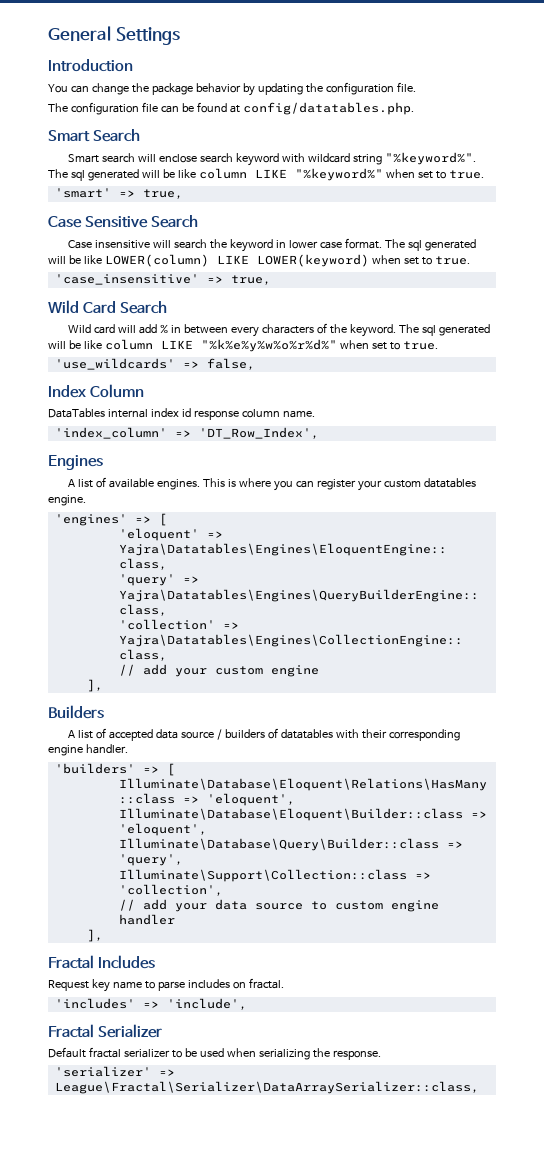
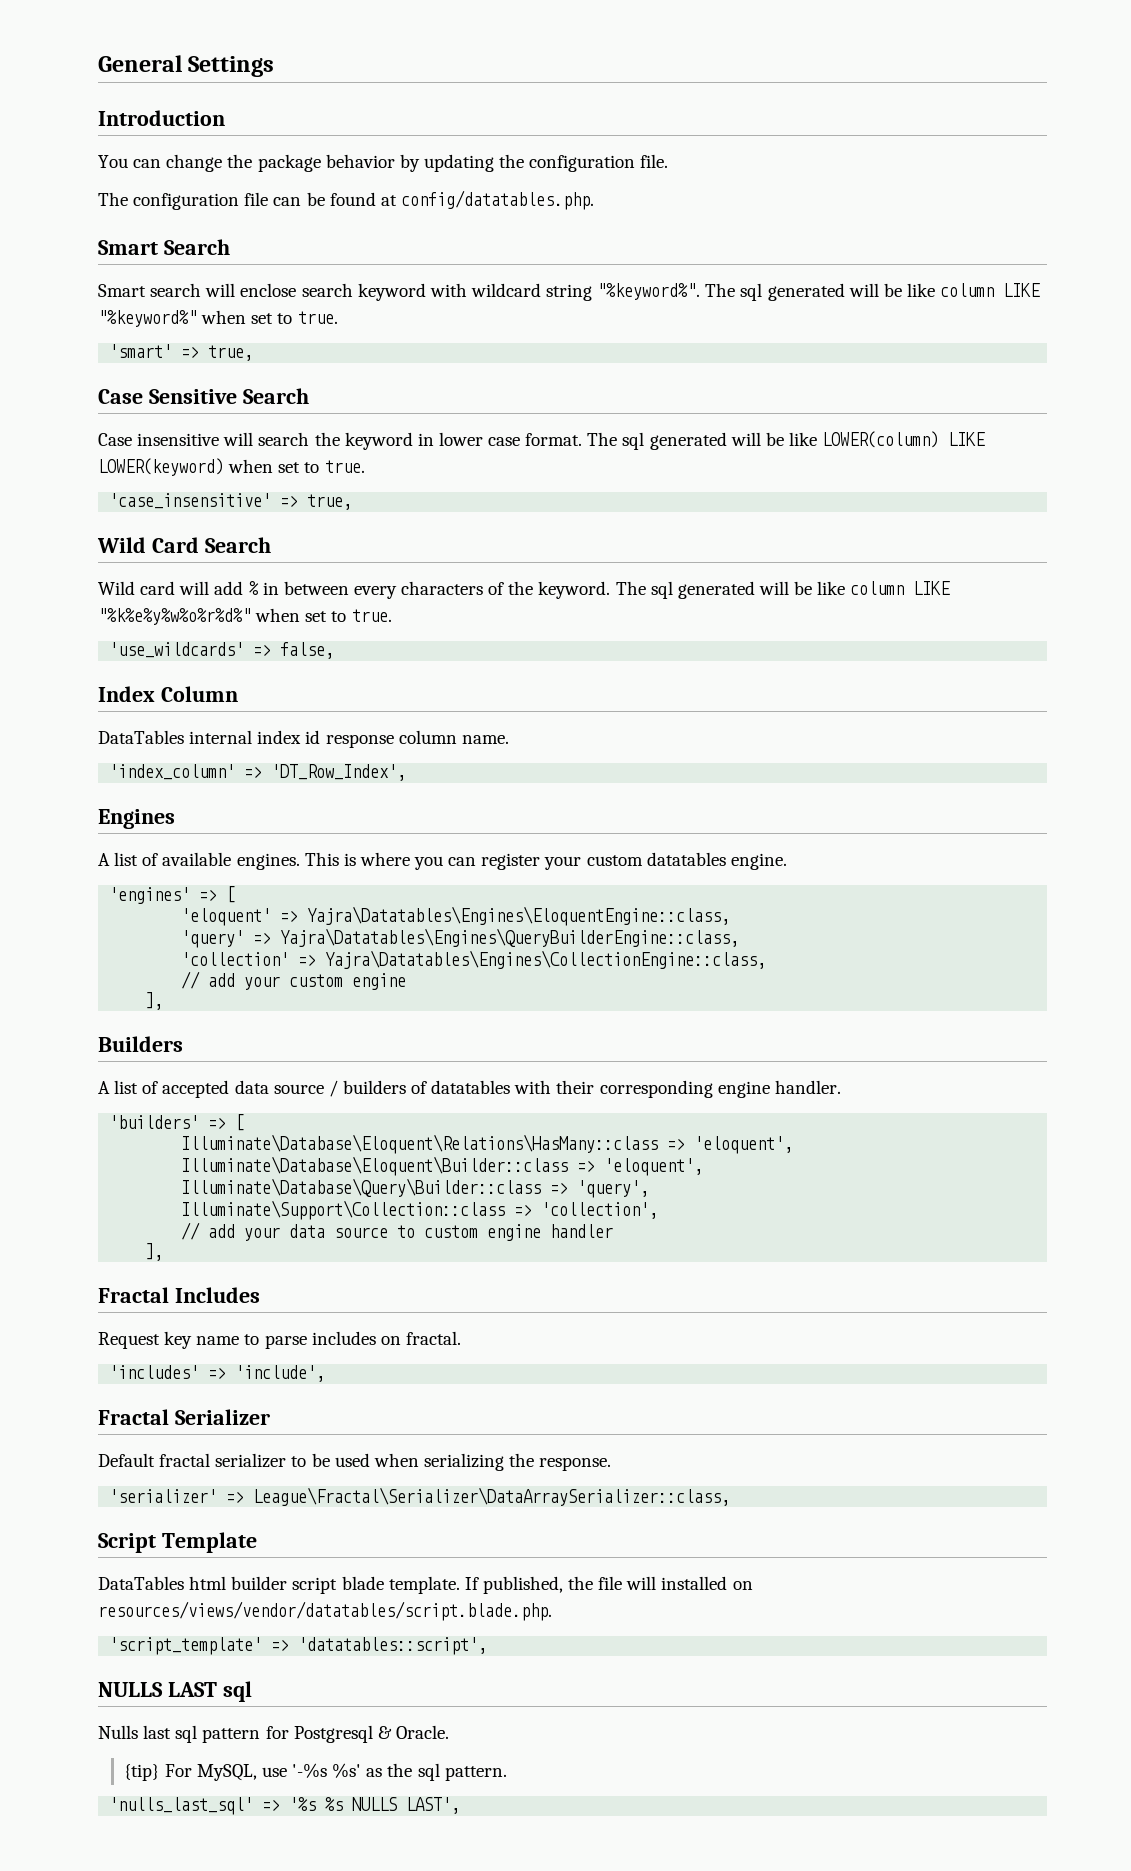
+ Script Template
+ DataTables html builder script blade template. If published, the file will installed on resources/views/vendor/datatables/script.blade.php.
+ 'script_template' => 'datatables::script',
+ NULLS LAST sql
+ Nulls last sql pattern for Postgresql & Oracle.
+ {tip} For MySQL, use '-%s %s' as the sql pattern.
+ 'nulls_last_sql' => '%s %s NULLS LAST',

